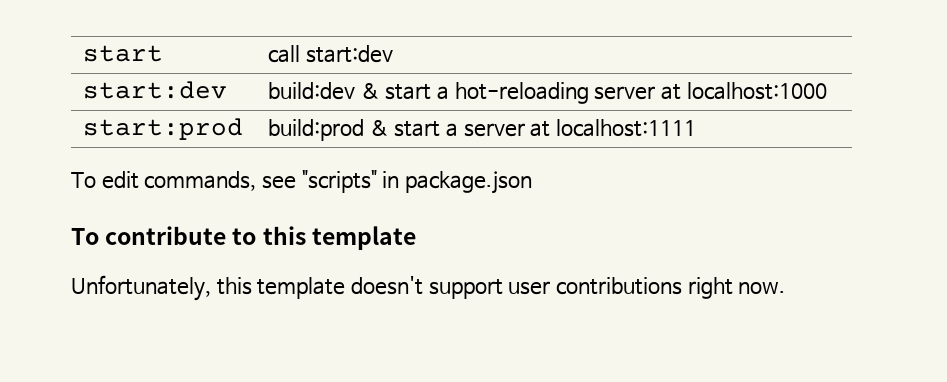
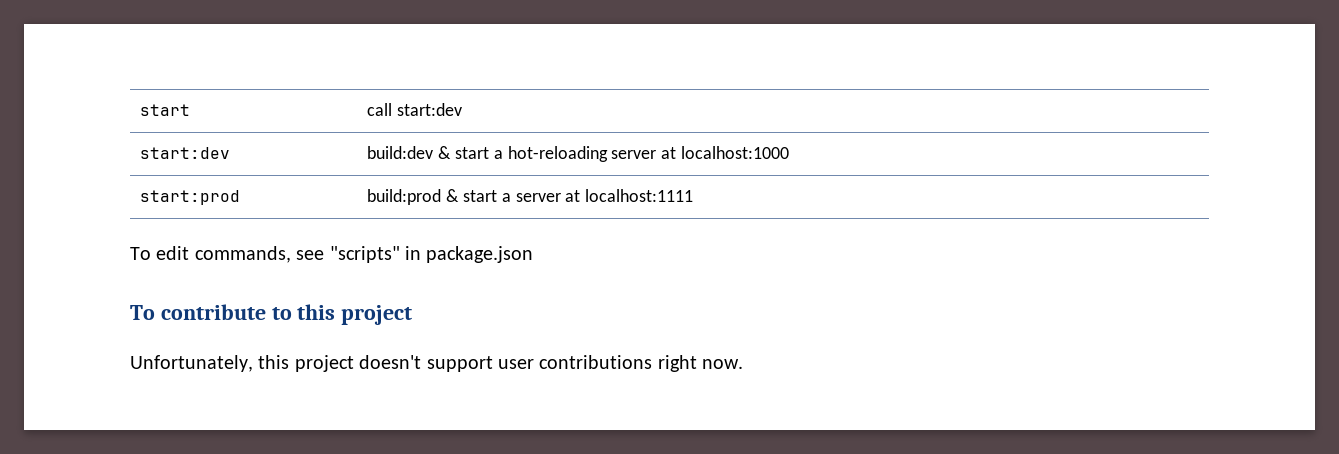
- To contribute to this template
+ To contribute to this project
- Unfortunately, this template doesn't support user contributions right now.
+ Unfortunately, this project doesn't support user contributions right now.

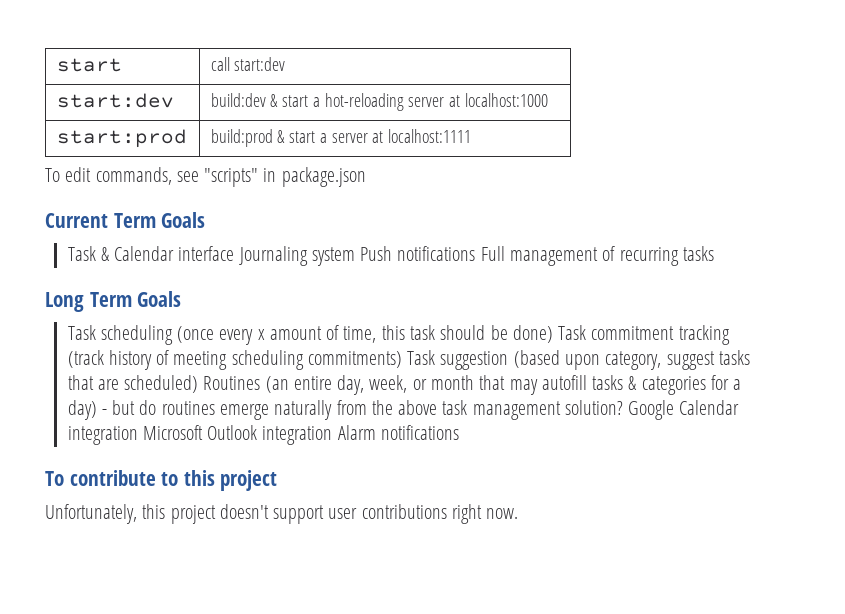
+ Current Term Goals
+ Task & Calendar interface Journaling system Push notifications Full management of recurring tasks
+ Long Term Goals
+ Task scheduling (once every x amount of time, this task should be done) Task commitment tracking (track history of meeting scheduling commitments) Task suggestion (based upon category, suggest tasks that are scheduled) Routines (an entire day, week, or month that may autofill tasks & categories for a day) - but do routines emerge naturally from the above task management solution? Google Calendar integration Microsoft Outlook integration Alarm notifications

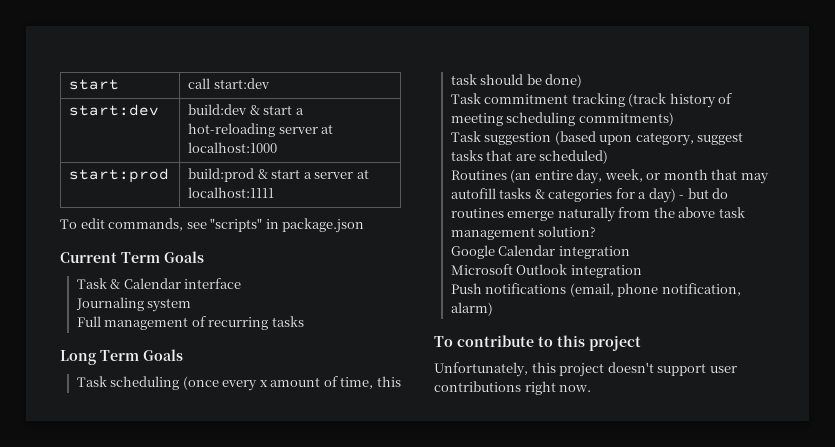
- Task & Calendar interface Journaling system Push notifications Full management of recurring tasks
+ Task & Calendar interface
+ Journaling system
+ Full management of recurring tasks
- Task scheduling (once every x amount of time, this task should be done) Task commitment tracking (track history of meeting scheduling commitments) Task suggestion (based upon category, suggest tasks that are scheduled) Routines (an entire day, week, or month that may autofill tasks & categories for a day) - but do routines emerge naturally from the above task management solution? Google Calendar integration Microsoft Outlook integration Alarm notifications
+ Task scheduling (once every x amount of time, this task should be done)
+ Task commitment tracking (track history of meeting scheduling commitments)
+ Task suggestion (based upon category, suggest tasks that are scheduled)
+ Routines (an entire day, week, or month that may autofill tasks & categories for a day) - but do routines emerge naturally from the above task management solution?
+ Google Calendar integration
+ Microsoft Outlook integration
+ Push notifications (email, phone notification, alarm)

